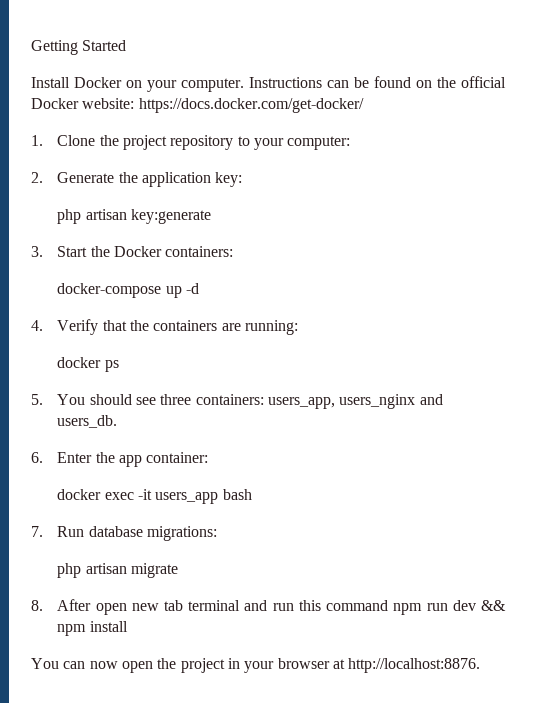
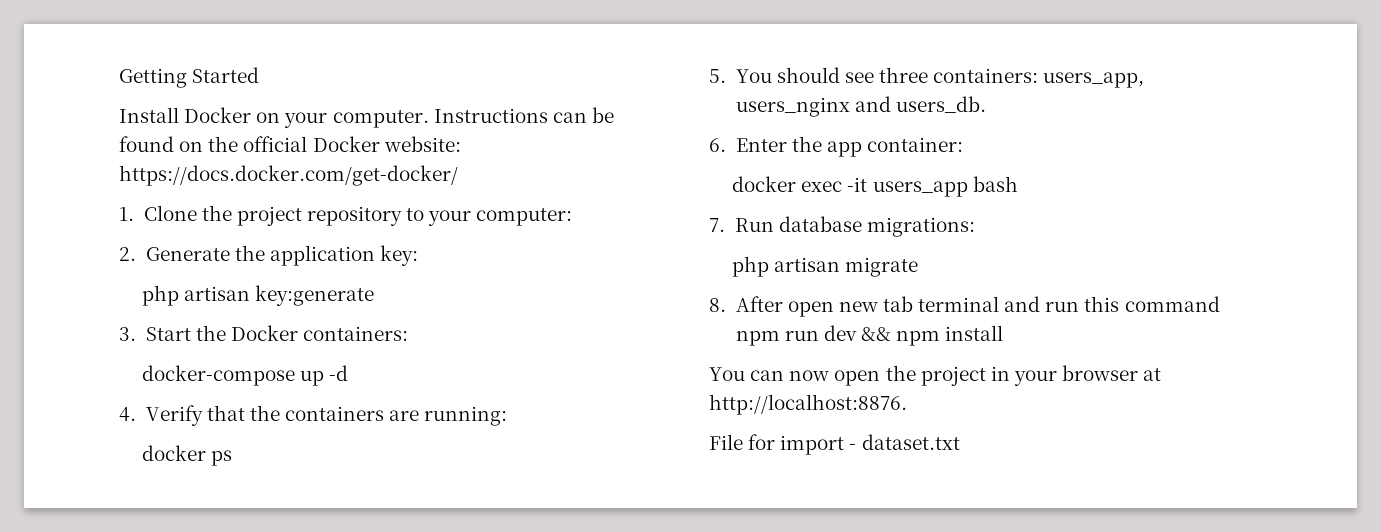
+ File for import - dataset.txt

